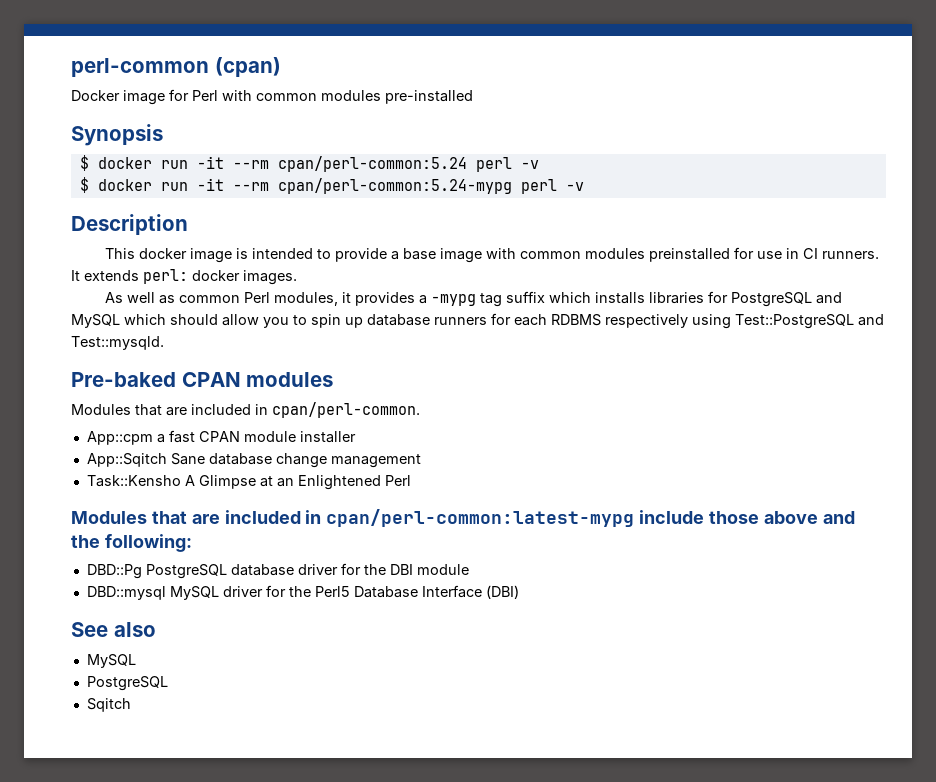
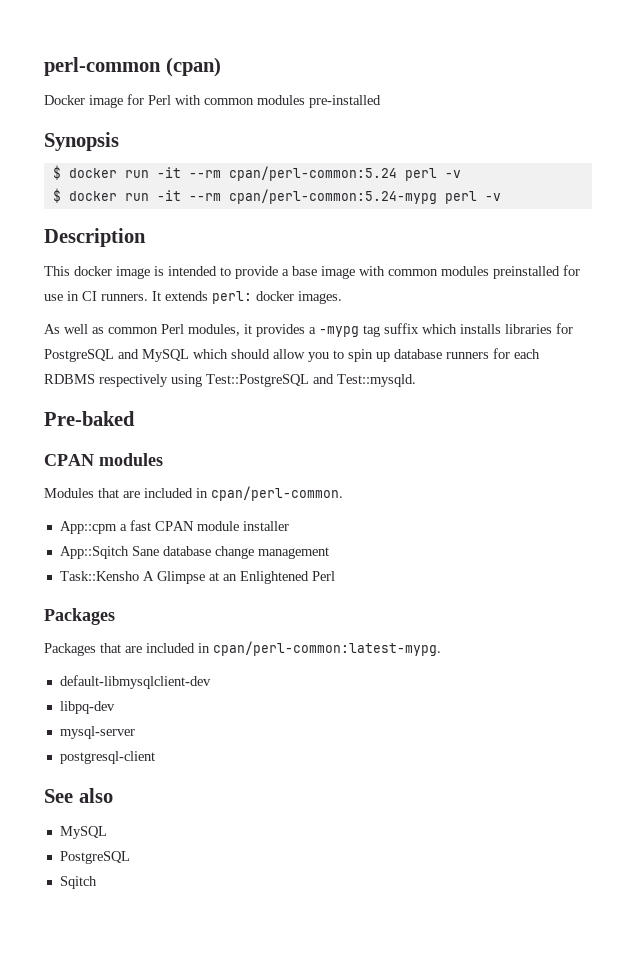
- Pre-baked CPAN modules
+ Pre-baked
+ CPAN modules
  Task::Kensho A Glimpse at an Enlightened Perl
- Modules that are included in cpan/perl-common:latest-mypg include those above and the following:
- DBD::Pg PostgreSQL database driver for the DBI module
- DBD::mysql MySQL driver for the Perl5 Database Interface (DBI)
+ Packages
+ Packages that are included in cpan/perl-common:latest-mypg.
+ default-libmysqlclient-dev
+ libpq-dev
+ mysql-server
+ postgresql-client

